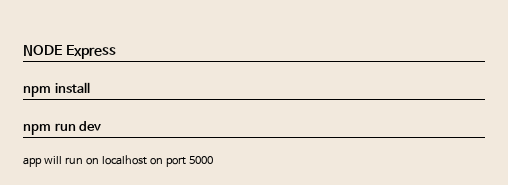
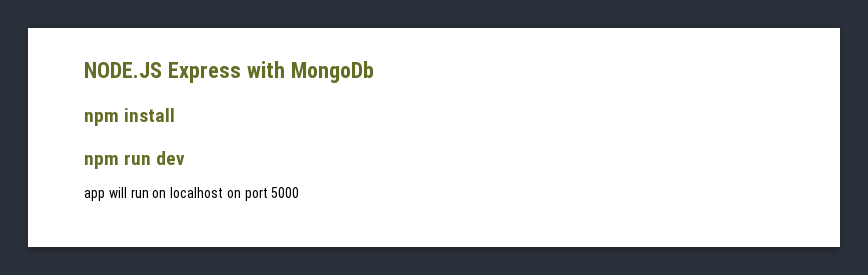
- NODE Express
+ NODE.JS Express with MongoDb

